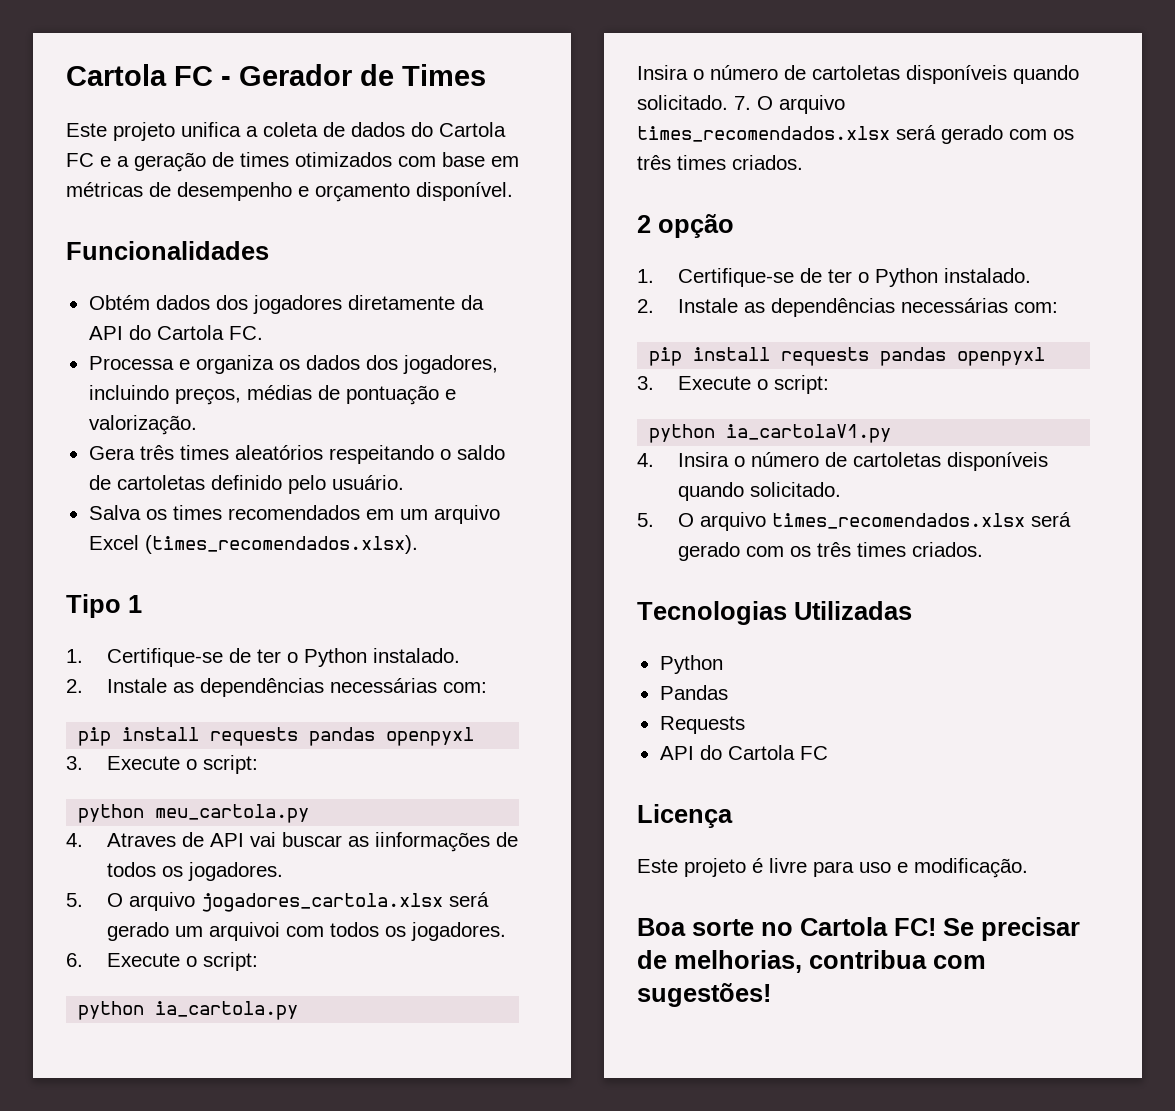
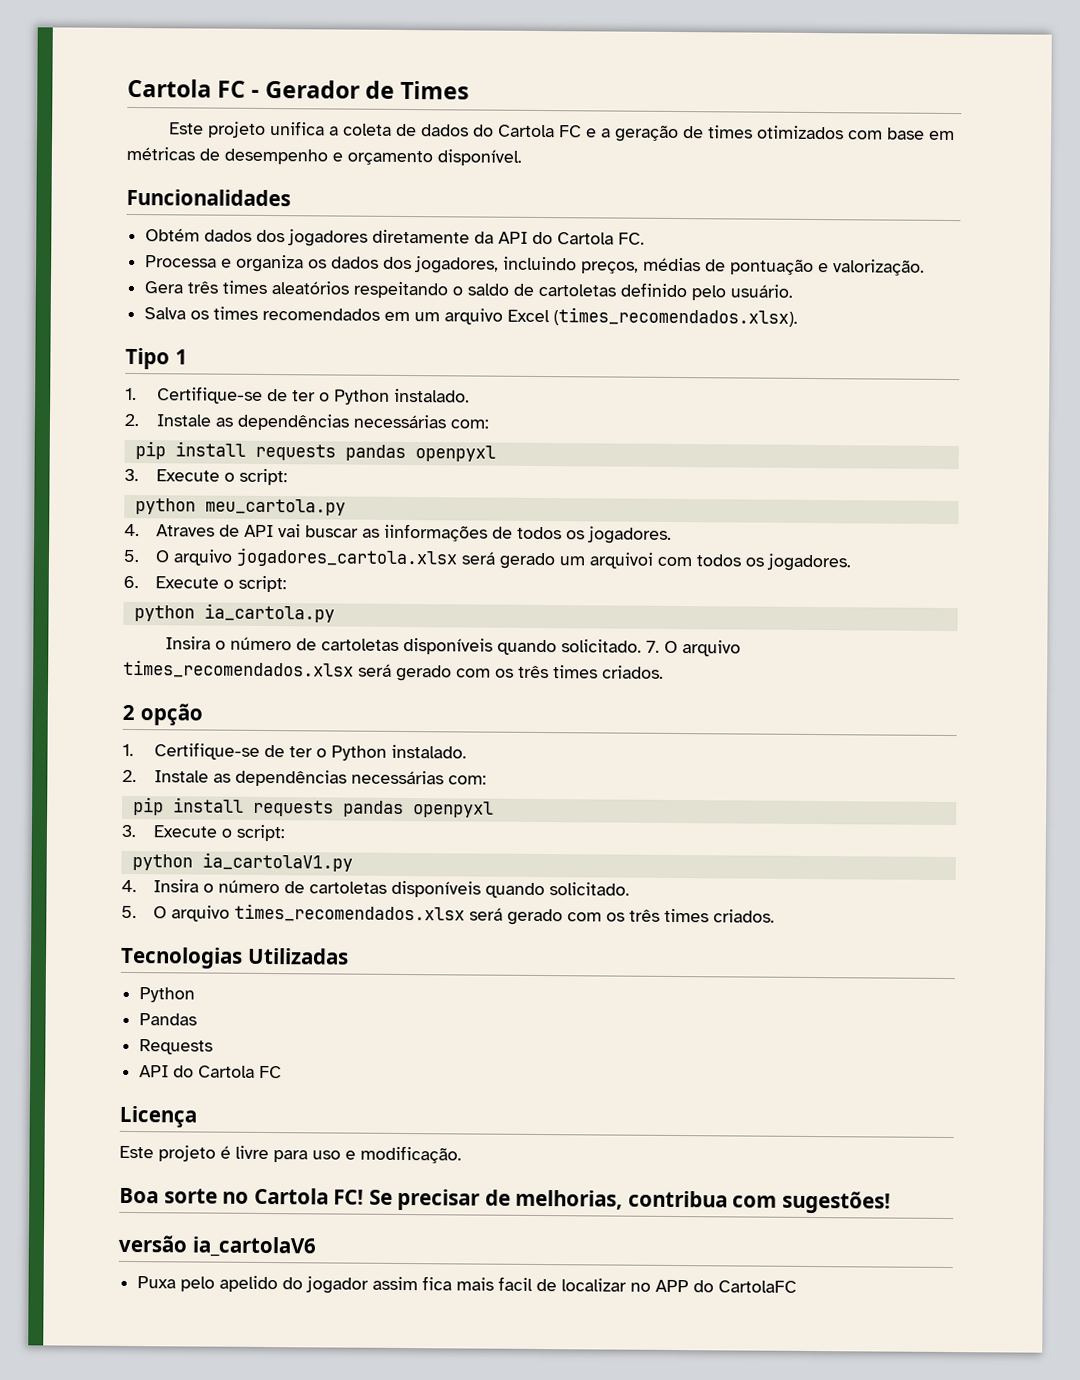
+ versão ia_cartolaV6
+ Puxa pelo apelido do jogador assim fica mais facil de localizar no APP do CartolaFC

